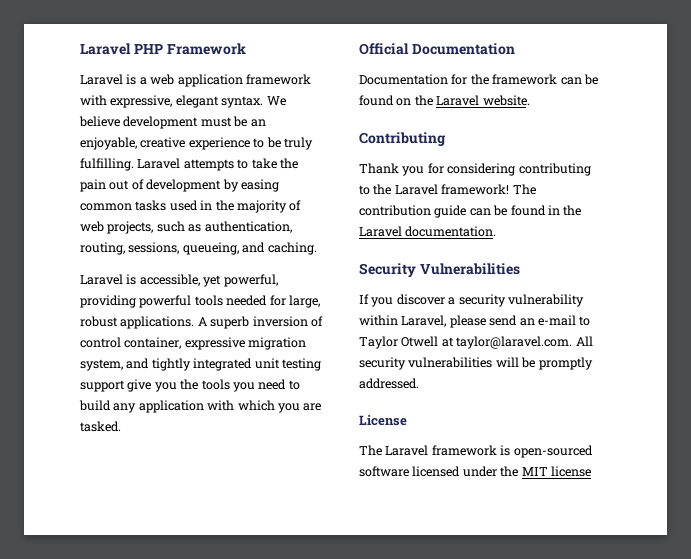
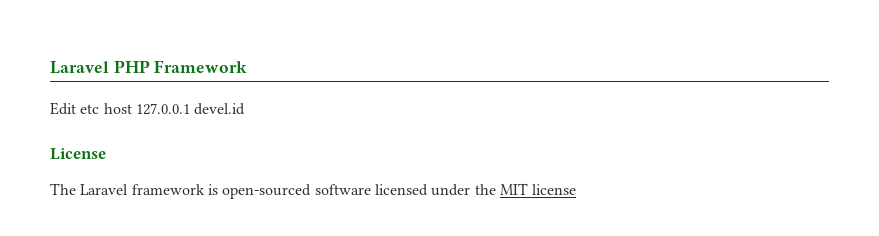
- Laravel is a web application framework with expressive, elegant syntax. We believe development must be an enjoyable, creative experience to be truly fulfilling. Laravel attempts to take the pain out of development by easing common tasks used in the majority of web projects, such as authentication, routing, sessions, queueing, and caching.
- Laravel is accessible, yet powerful, providing powerful tools needed for large, robust applications. A superb inversion of control container, expressive migration system, and tightly integrated unit testing support give you the tools you need to build any application with which you are tasked.
- Official Documentation
- Documentation for the framework can be found on the Laravel website.
- Contributing
- Thank you for considering contributing to the Laravel framework! The contribution guide can be found in the Laravel documentation.
- Security Vulnerabilities
- If you discover a security vulnerability within Laravel, please send an e-mail to Taylor Otwell at taylor@laravel.com. All security vulnerabilities will be promptly addressed.
+ Edit etc host 127.0.0.1 devel.id

